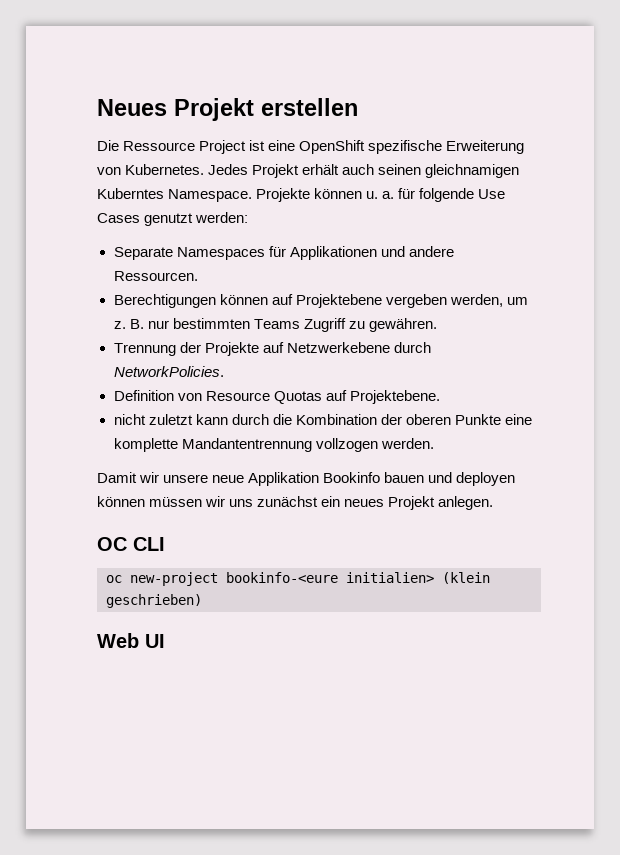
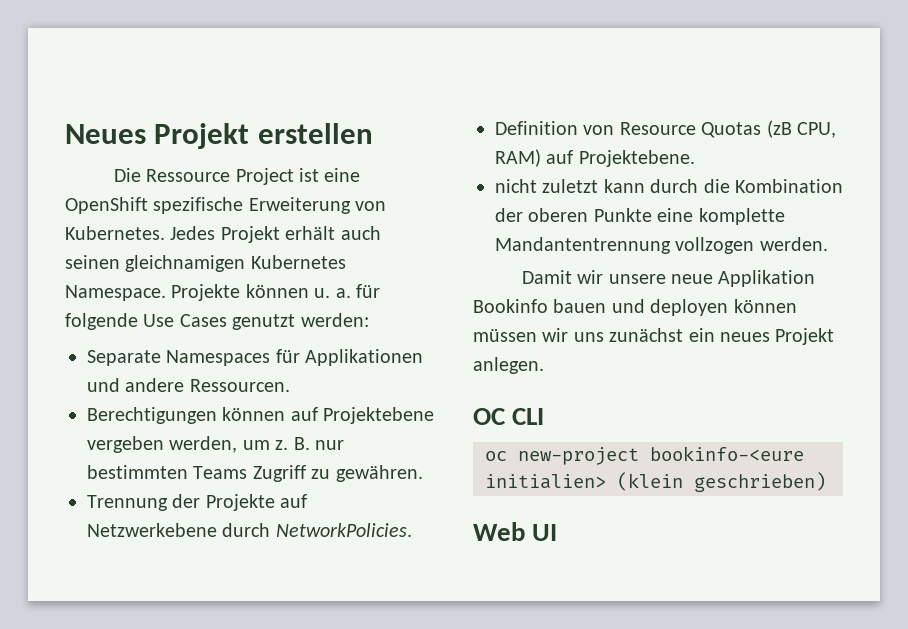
- Jedes Projekt erhält auch seinen gleichnamigen Kuberntes Namespace.
+ Jedes Projekt erhält auch seinen gleichnamigen Kubernetes Namespace.
- Definition von Resource Quotas auf Projektebene.
+ Definition von Resource Quotas (zB CPU, RAM) auf Projektebene.

